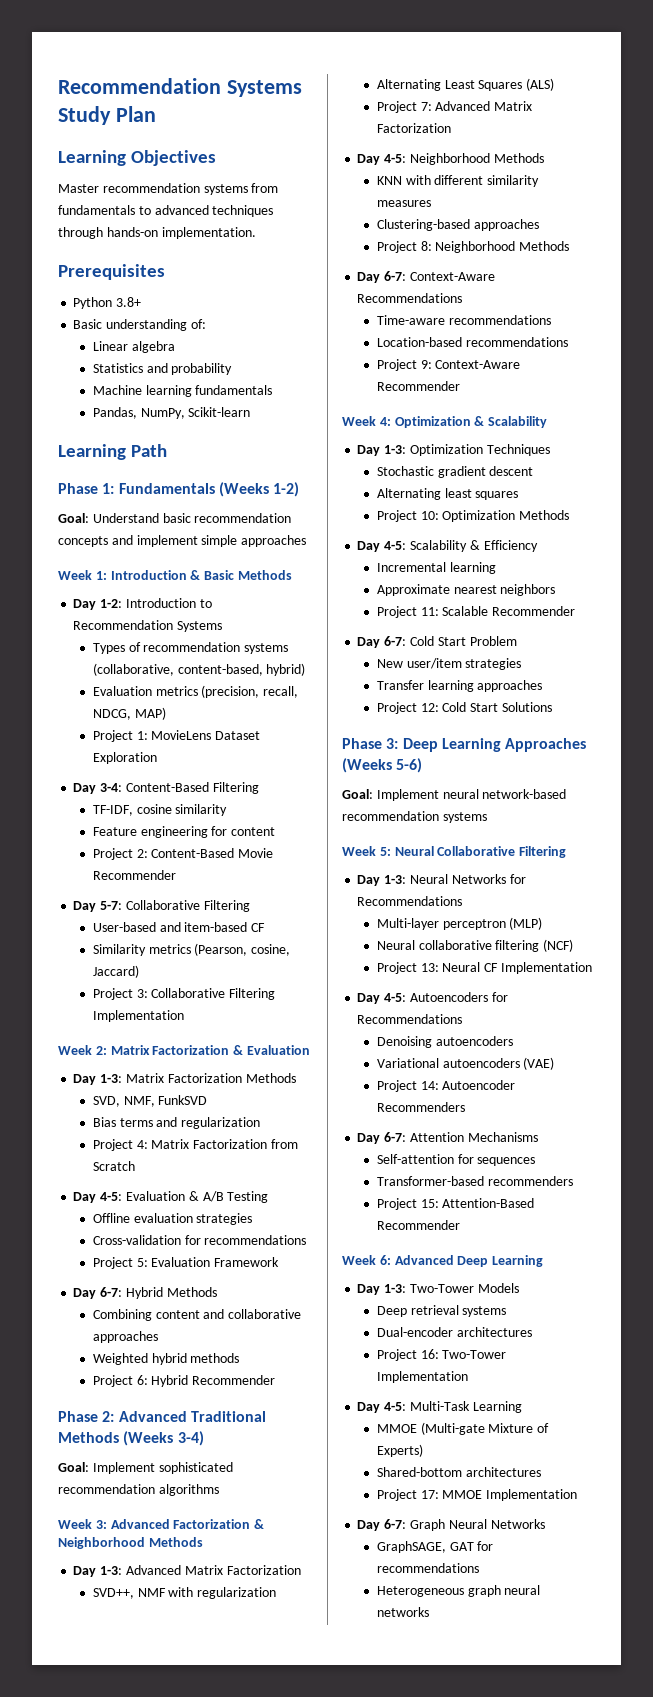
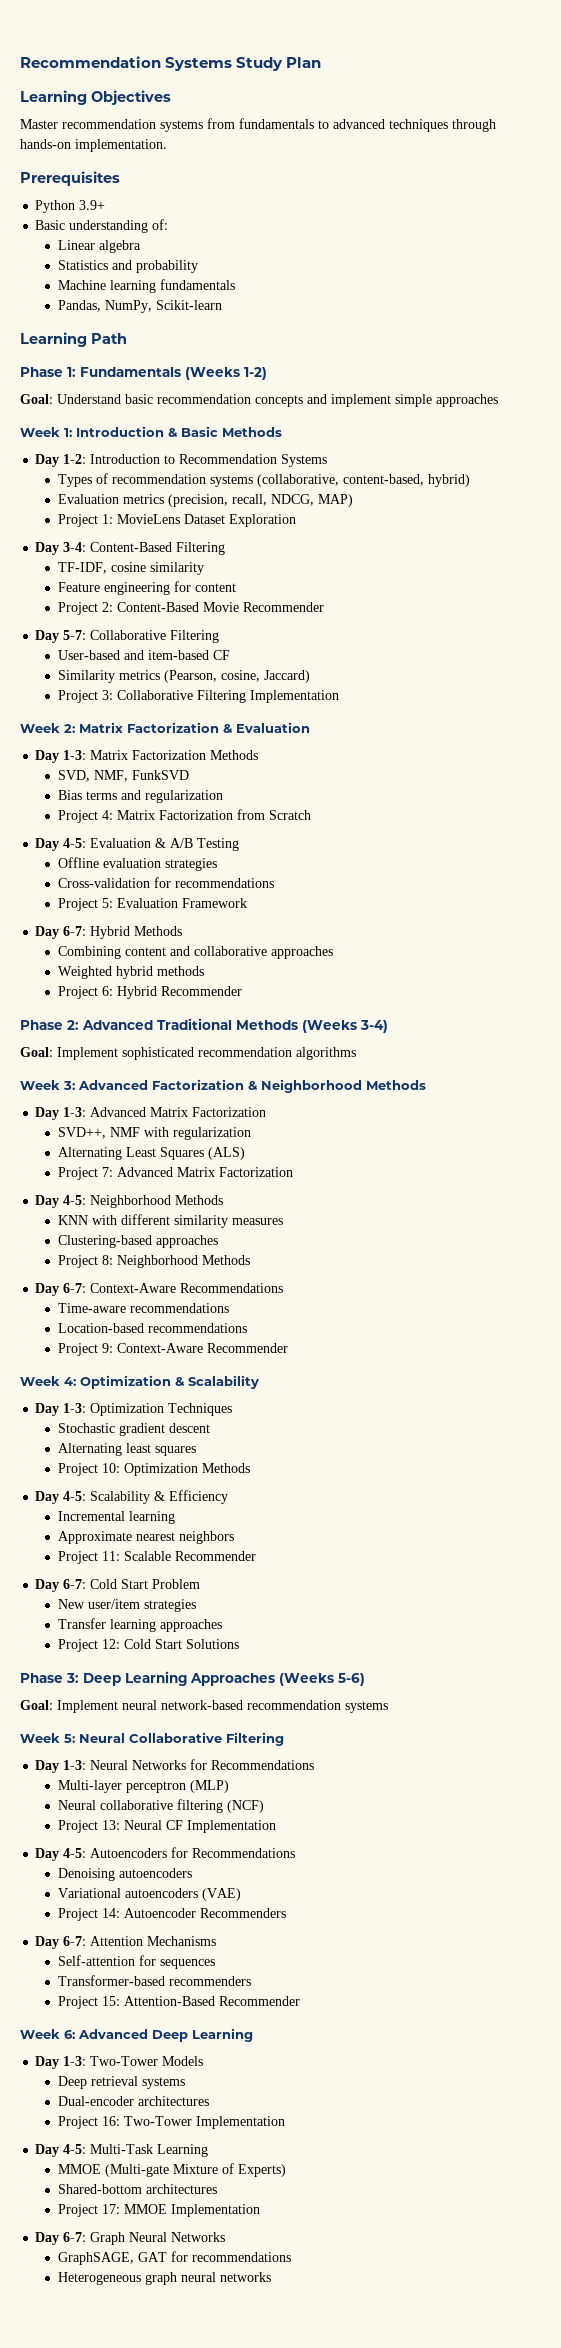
- Python 3.8+
+ Python 3.9+

